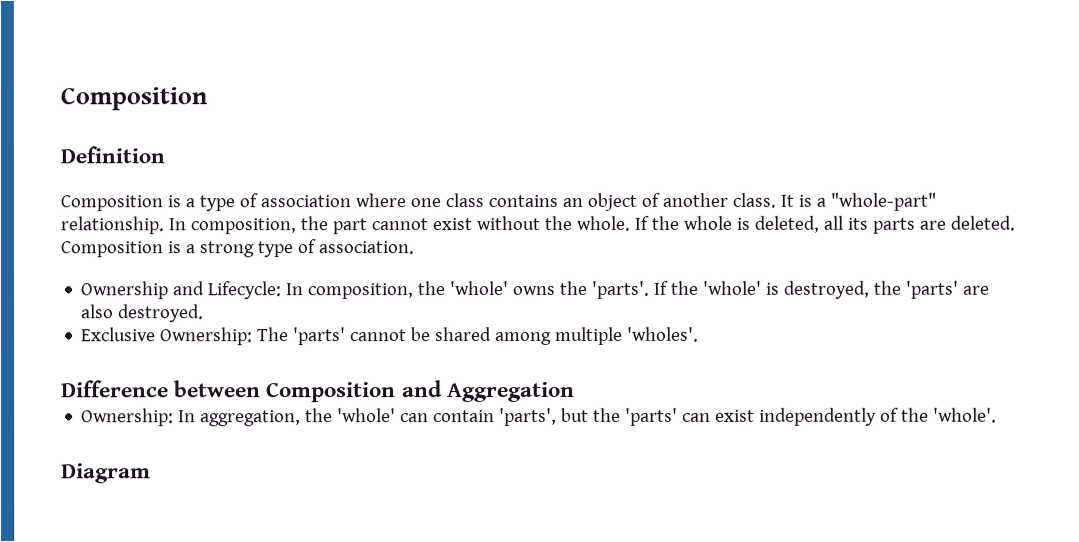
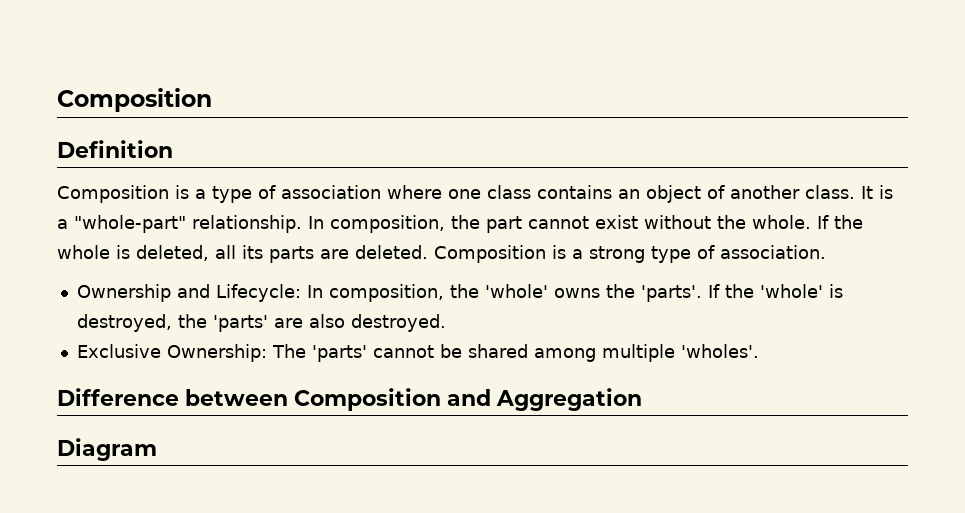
- Ownership: In aggregation, the 'whole' can contain 'parts', but the 'parts' can exist independently of the 'whole'.

